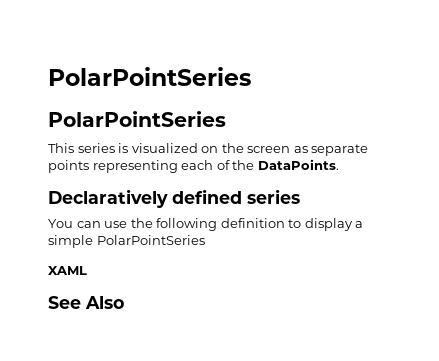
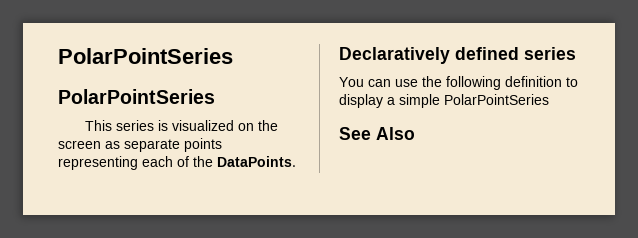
- XAML

